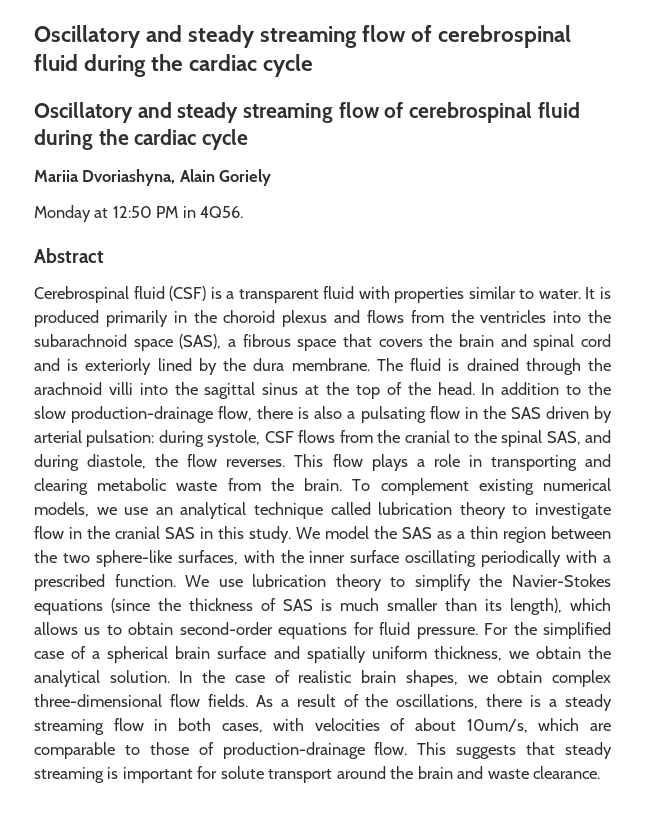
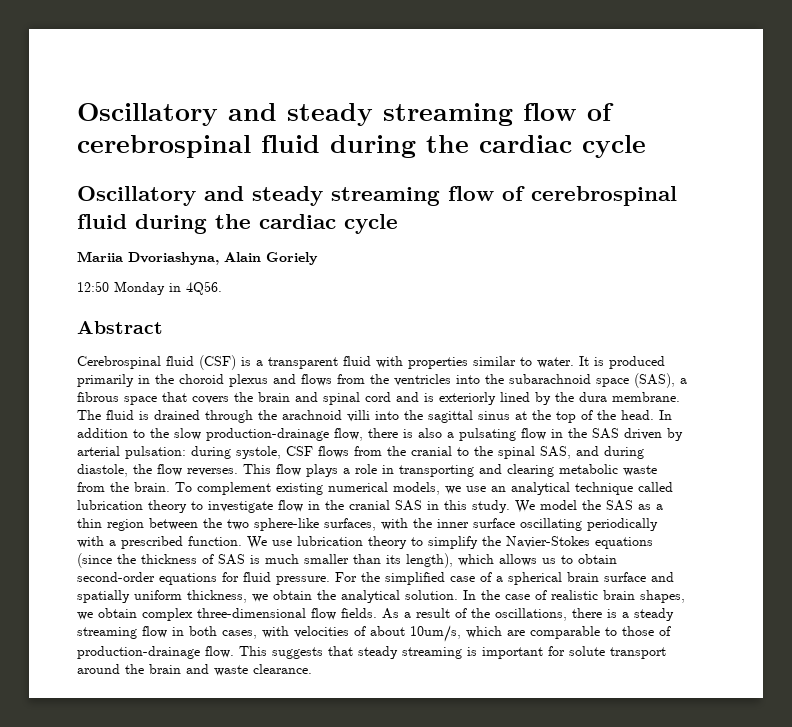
- Monday at 12:50 PM in 4Q56.
+ 12:50 Monday in 4Q56.

